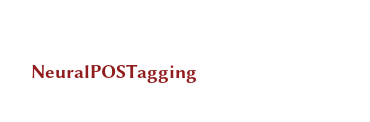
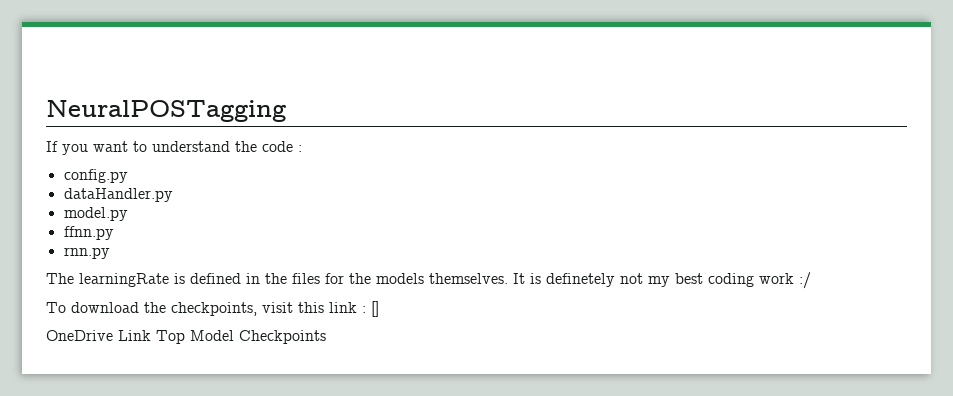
+ If you want to understand the code :
+ config.py
+ dataHandler.py
+ model.py
+ ffnn.py
+ rnn.py
+ The learningRate is defined in the files for the models themselves. It is definetely not my best coding work :/
+ To download the checkpoints, visit this link : []
+ OneDrive Link Top Model Checkpoints

